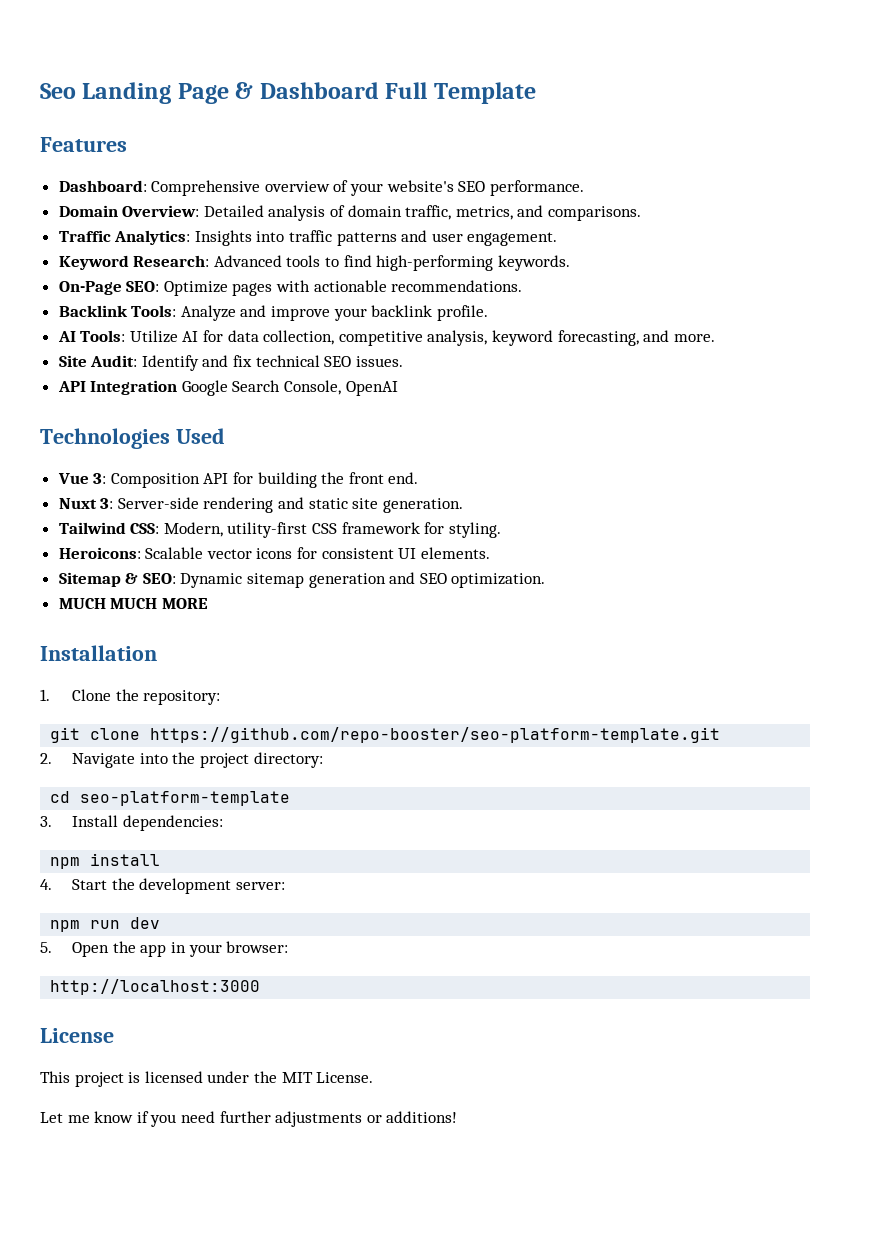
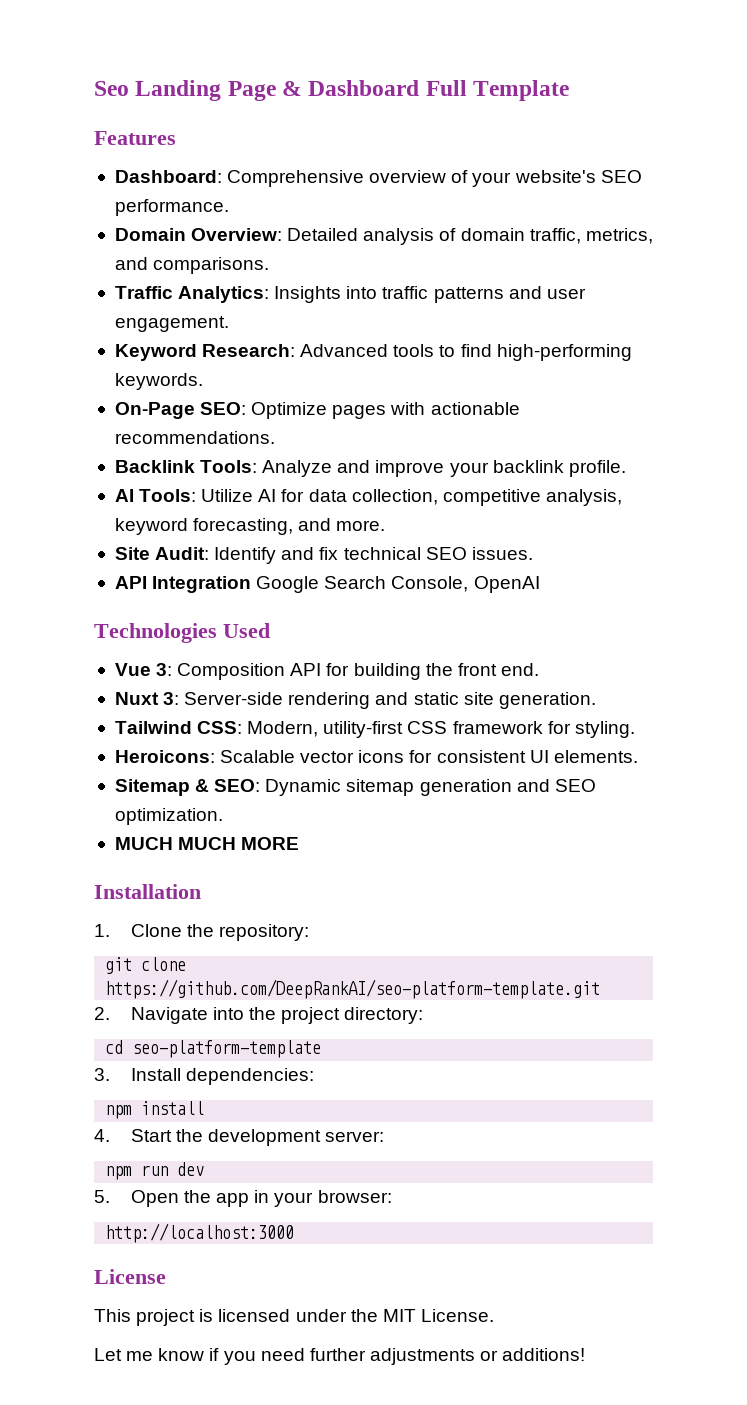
- git clone https://github.com/repo-booster/seo-platform-template.git
+ git clone https://github.com/DeepRankAI/seo-platform-template.git

